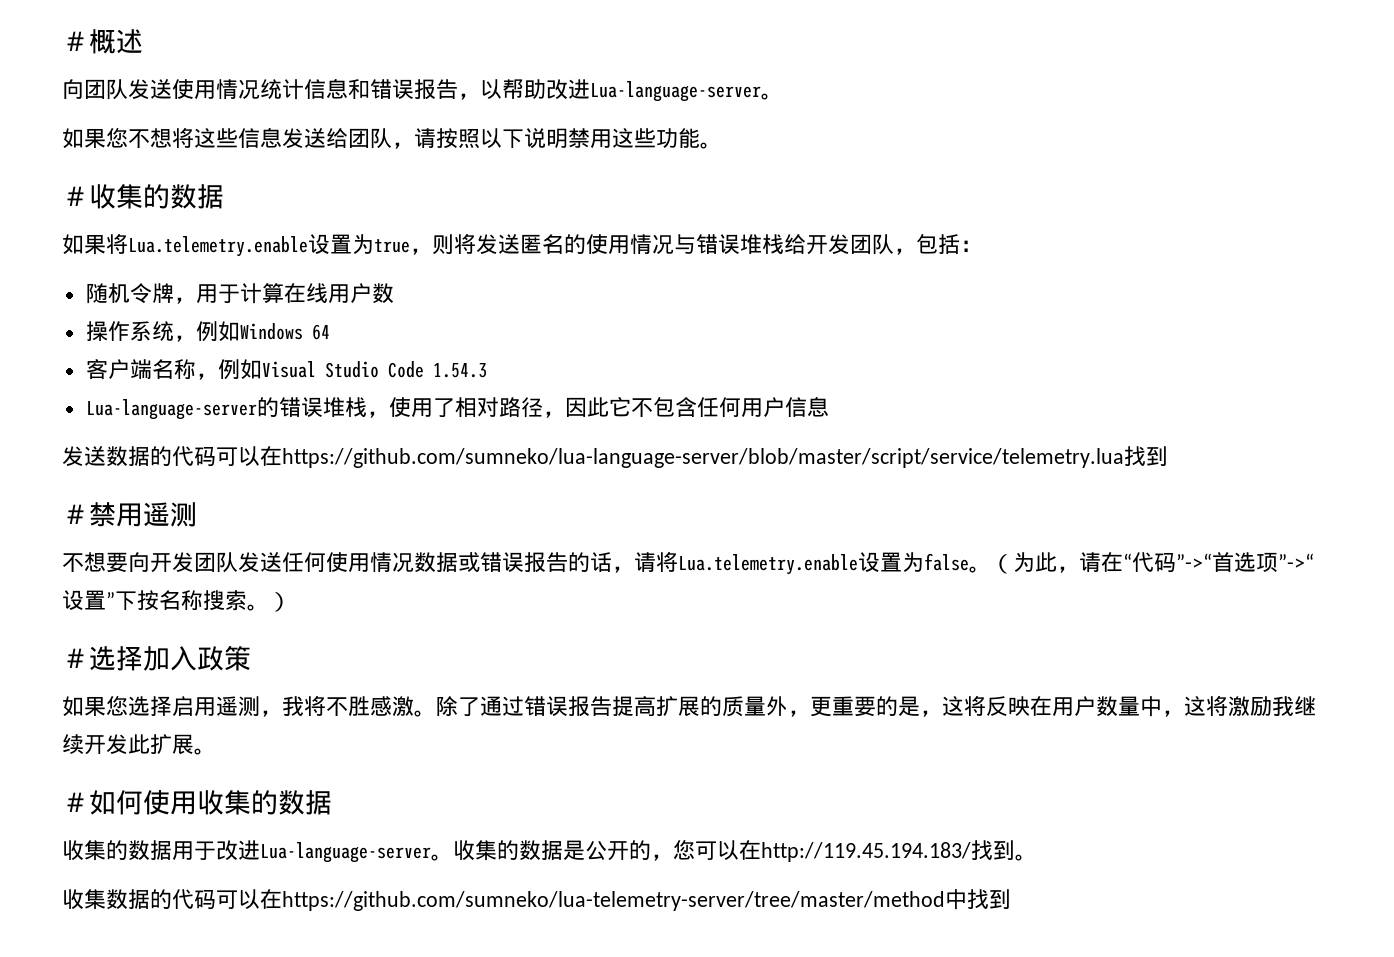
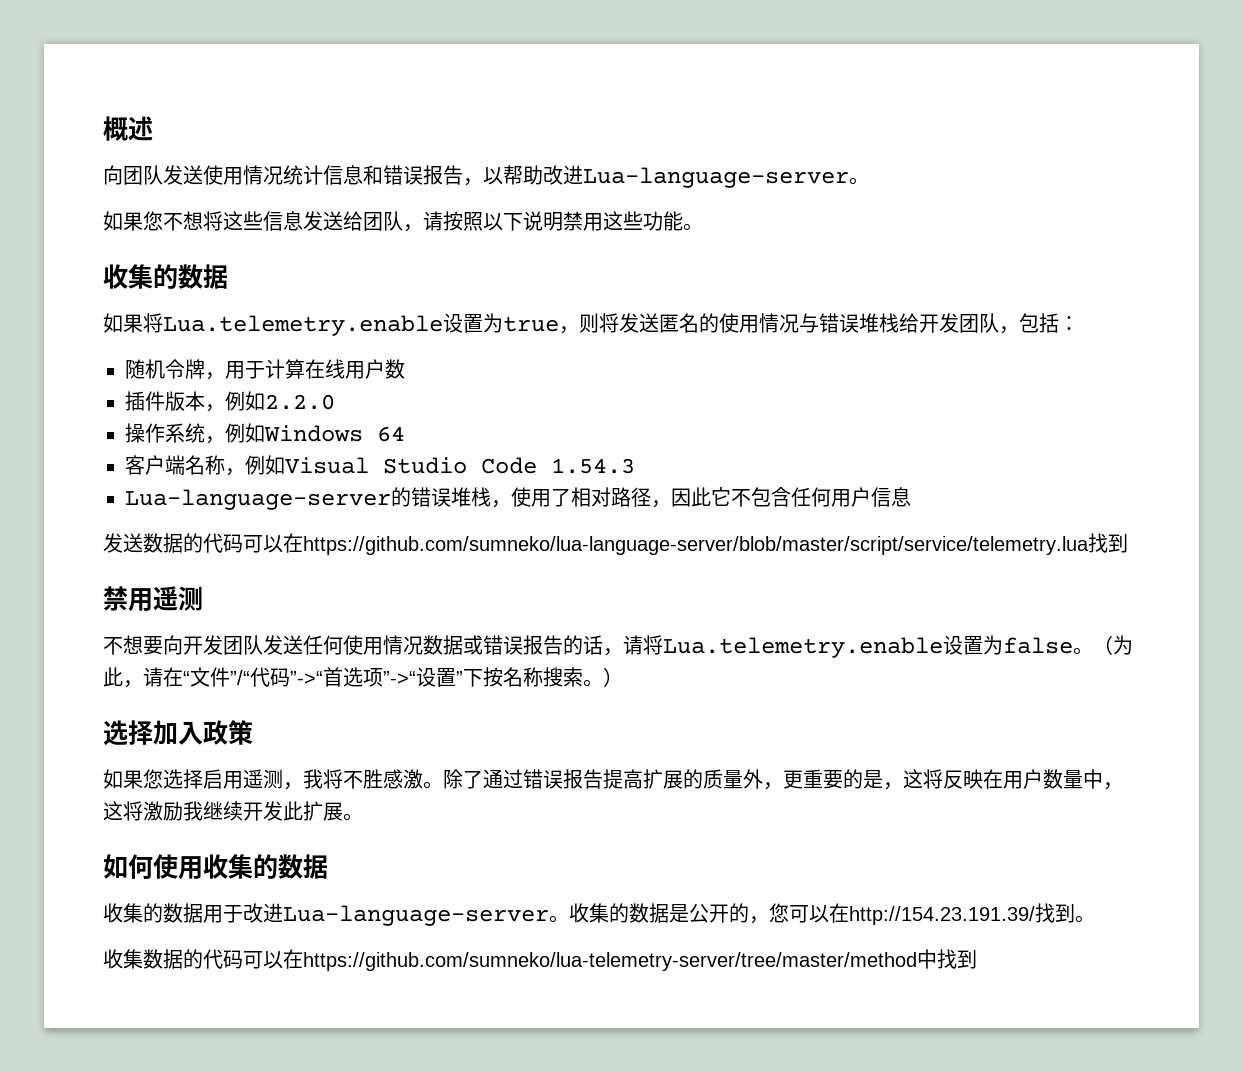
- ＃概述
+ 概述
  如果您不想将这些信息发送给团队，请按照以下说明禁用这些功能。
- ＃收集的数据
+ 收集的数据
+ 插件版本，例如2.2.0
- ＃禁用遥测
+ 禁用遥测
- （为此，请在“代码”->“首选项”->“设置”下按名称搜索。）
+ （为此，请在“文件”/“代码”->“首选项”->“设置”下按名称搜索。）
- ＃选择加入政策
+ 选择加入政策
- ＃如何使用收集的数据
+ 如何使用收集的数据
- 收集的数据是公开的，您可以在http://119.45.194.183/找到。
+ 收集的数据是公开的，您可以在http://154.23.191.39/找到。

